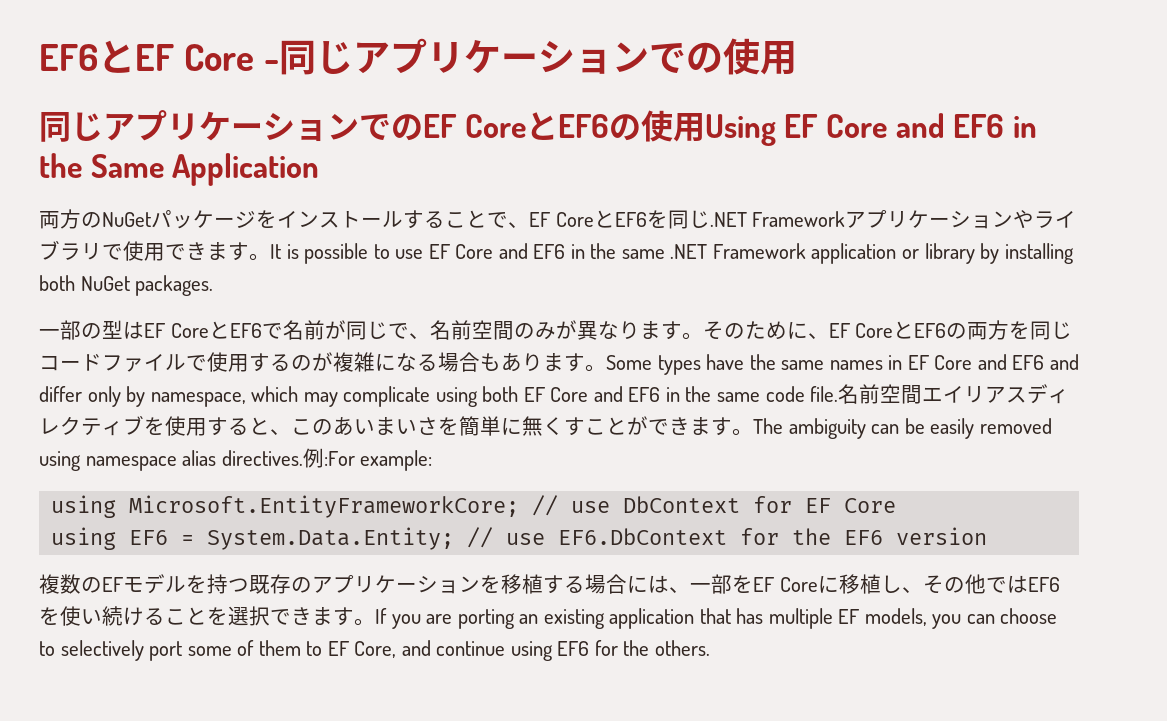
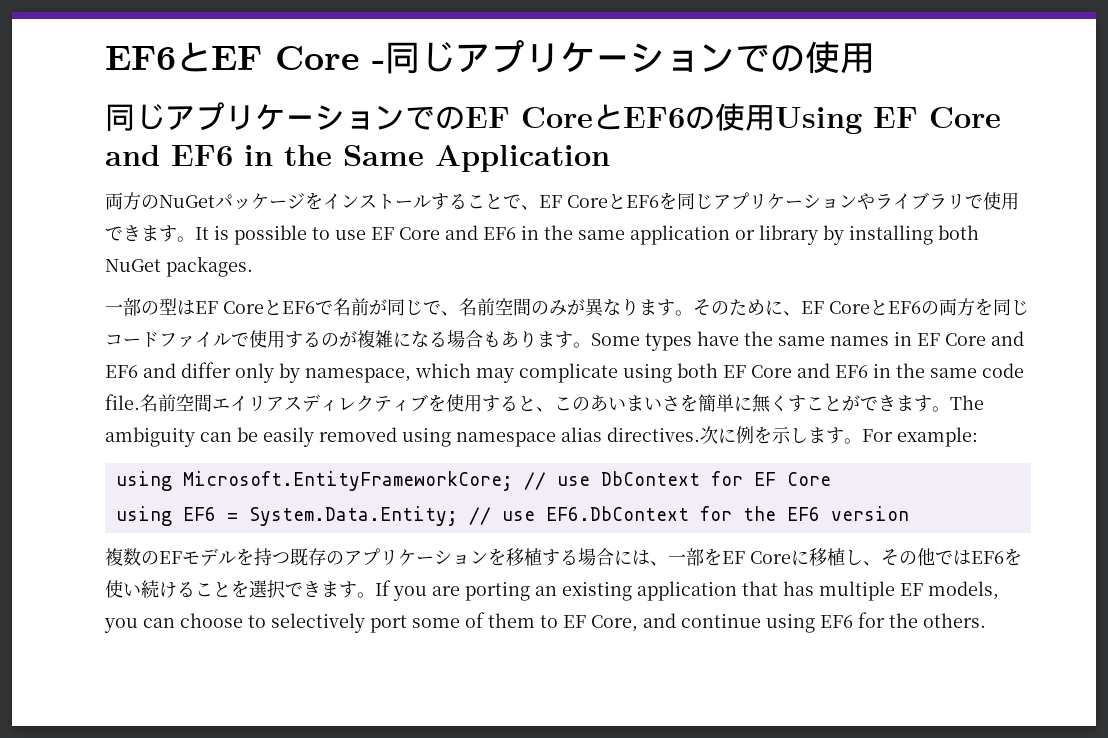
- 両方のNuGetパッケージをインストールすることで、EF CoreとEF6を同じ.NET Frameworkアプリケーションやライブラリで使用できます。
+ 両方のNuGetパッケージをインストールすることで、EF CoreとEF6を同じアプリケーションやライブラリで使用できます。
- It is possible to use EF Core and EF6 in the same .NET Framework application or library by installing both NuGet packages.
+ It is possible to use EF Core and EF6 in the same application or library by installing both NuGet packages.
- 例:For example:
+ 次に例を示します。For example:

